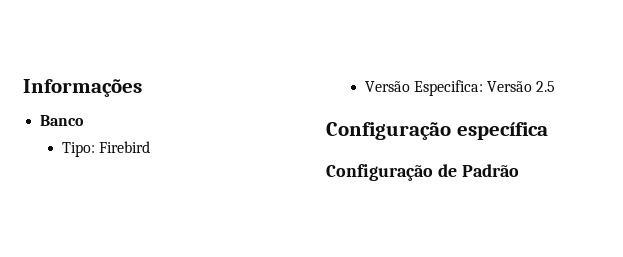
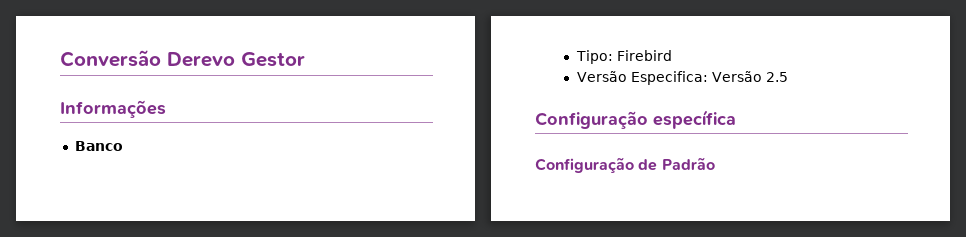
+ Conversão Derevo Gestor

